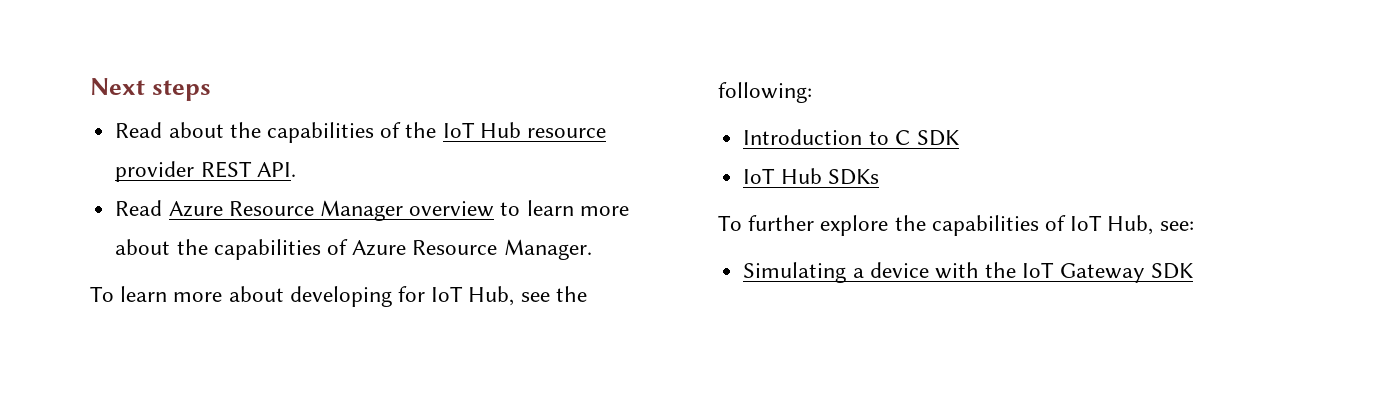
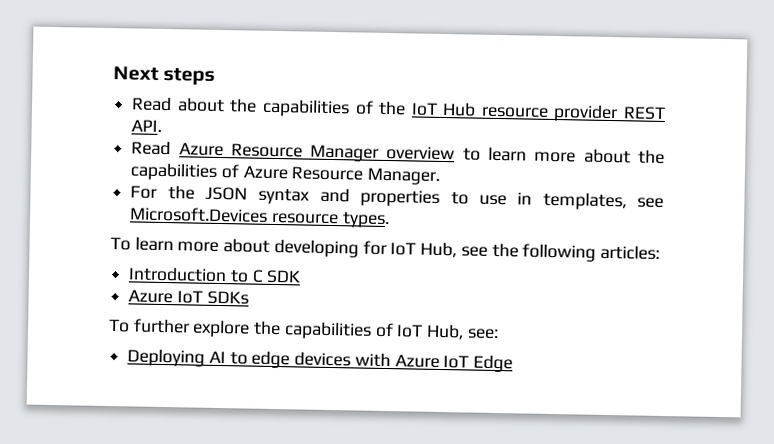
+ For the JSON syntax and properties to use in templates, see Microsoft.Devices resource types.
- To learn more about developing for IoT Hub, see the following:
+ To learn more about developing for IoT Hub, see the following articles:
- IoT Hub SDKs
+ Azure IoT SDKs
- Simulating a device with the IoT Gateway SDK
+ Deploying AI to edge devices with Azure IoT Edge

